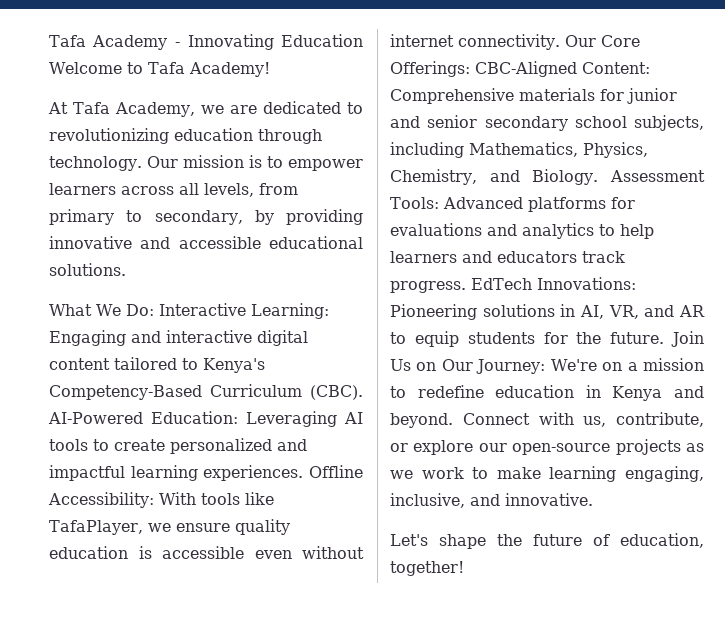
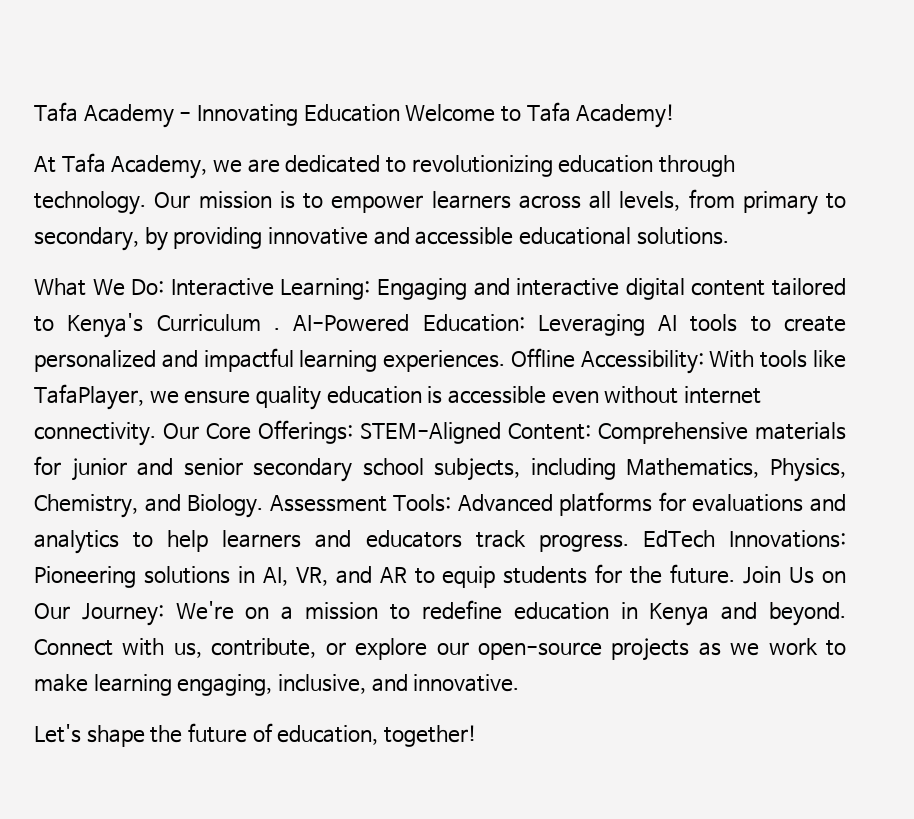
- What We Do: Interactive Learning: Engaging and interactive digital content tailored to Kenya's Competency-Based Curriculum (CBC).
+ What We Do: Interactive Learning: Engaging and interactive digital content tailored to Kenya's Curriculum .
- Our Core Offerings: CBC-Aligned Content: Comprehensive materials for junior and senior secondary school subjects, including Mathematics, Physics, Chemistry, and Biology.
+ Our Core Offerings: STEM-Aligned Content: Comprehensive materials for junior and senior secondary school subjects, including Mathematics, Physics, Chemistry, and Biology.

